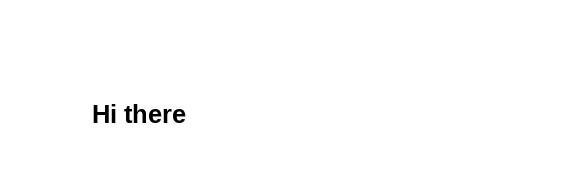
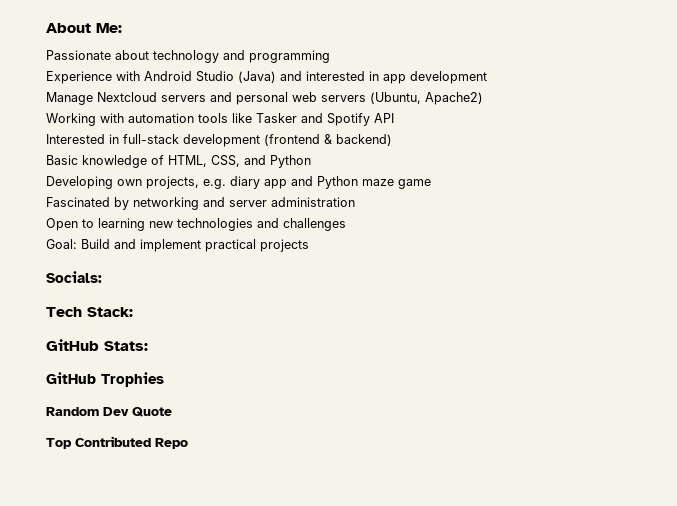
- Hi there
+ About Me:
+ Passionate about technology and programming
+ Experience with Android Studio (Java) and interested in app development
+ Manage Nextcloud servers and personal web servers (Ubuntu, Apache2)
+ Working with automation tools like Tasker and Spotify API
+ Interested in full-stack development (frontend & backend)
+ Basic knowledge of HTML, CSS, and Python
+ Developing own projects, e.g. diary app and Python maze game
+ Fascinated by networking and server administration
+ Open to learning new technologies and challenges
+ Goal: Build and implement practical projects
+ Socials:
+ Tech Stack:
+ GitHub Stats:
+ GitHub Trophies
+ Random Dev Quote
+ Top Contributed Repo

